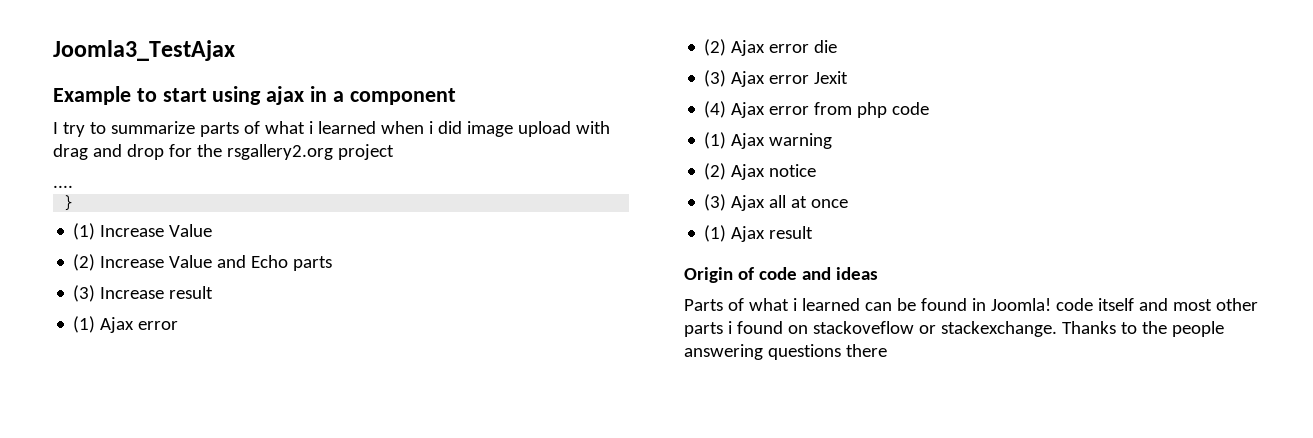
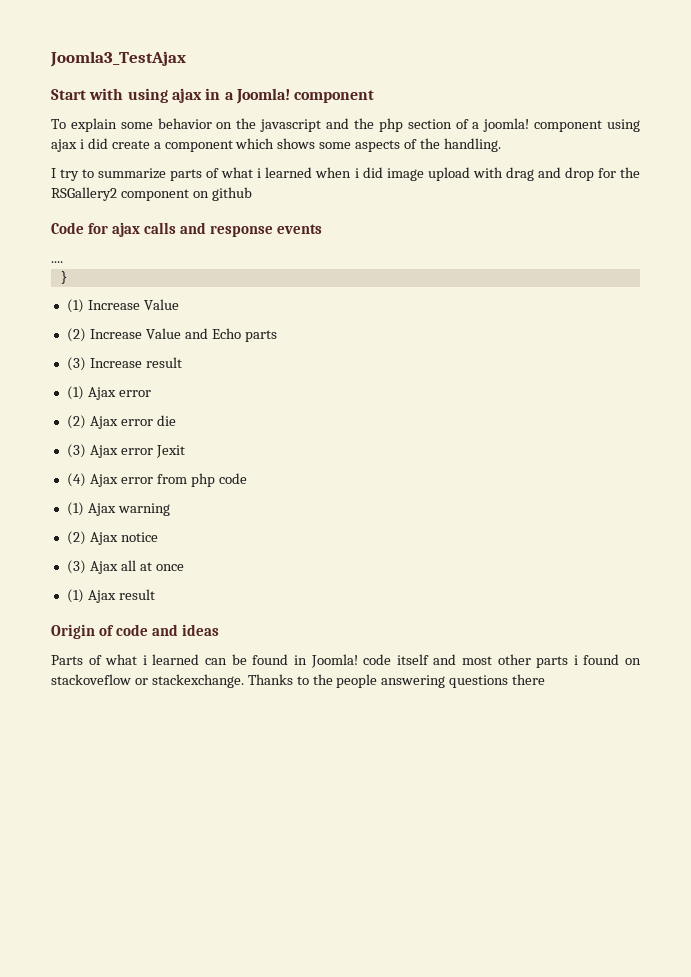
- Example to start using ajax in a component
+ Start with using ajax in a Joomla! component
+ To explain some behavior on the javascript and the php section of a joomla! component using ajax i did create a component which shows some aspects of the handling.
- I try to summarize parts of what i learned when i did image upload with drag and drop for the rsgallery2.org project
+ I try to summarize parts of what i learned when i did image upload with drag and drop for the RSGallery2 component on github
+ Code for ajax calls and response events

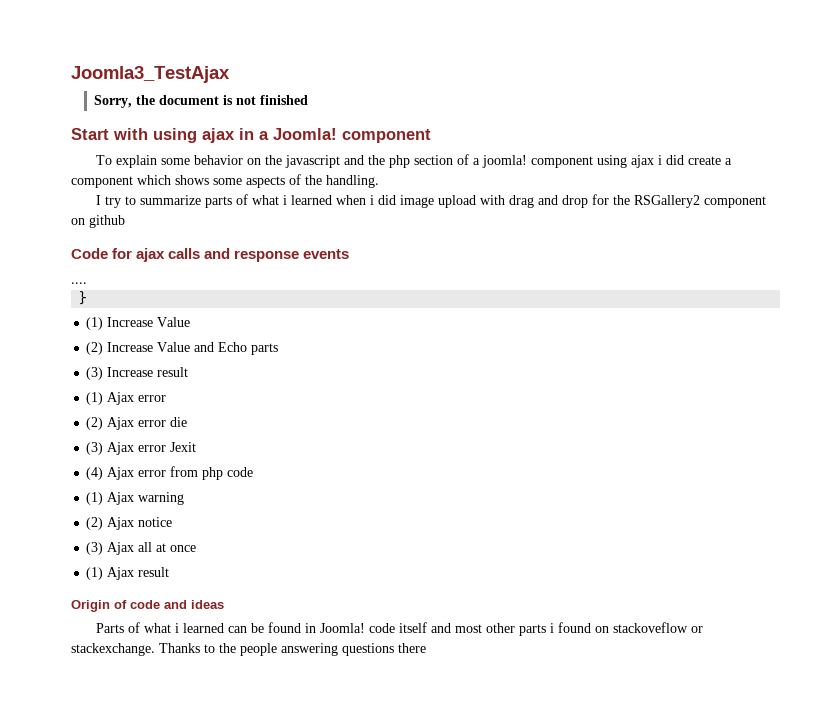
+ Sorry, the document is not finished

